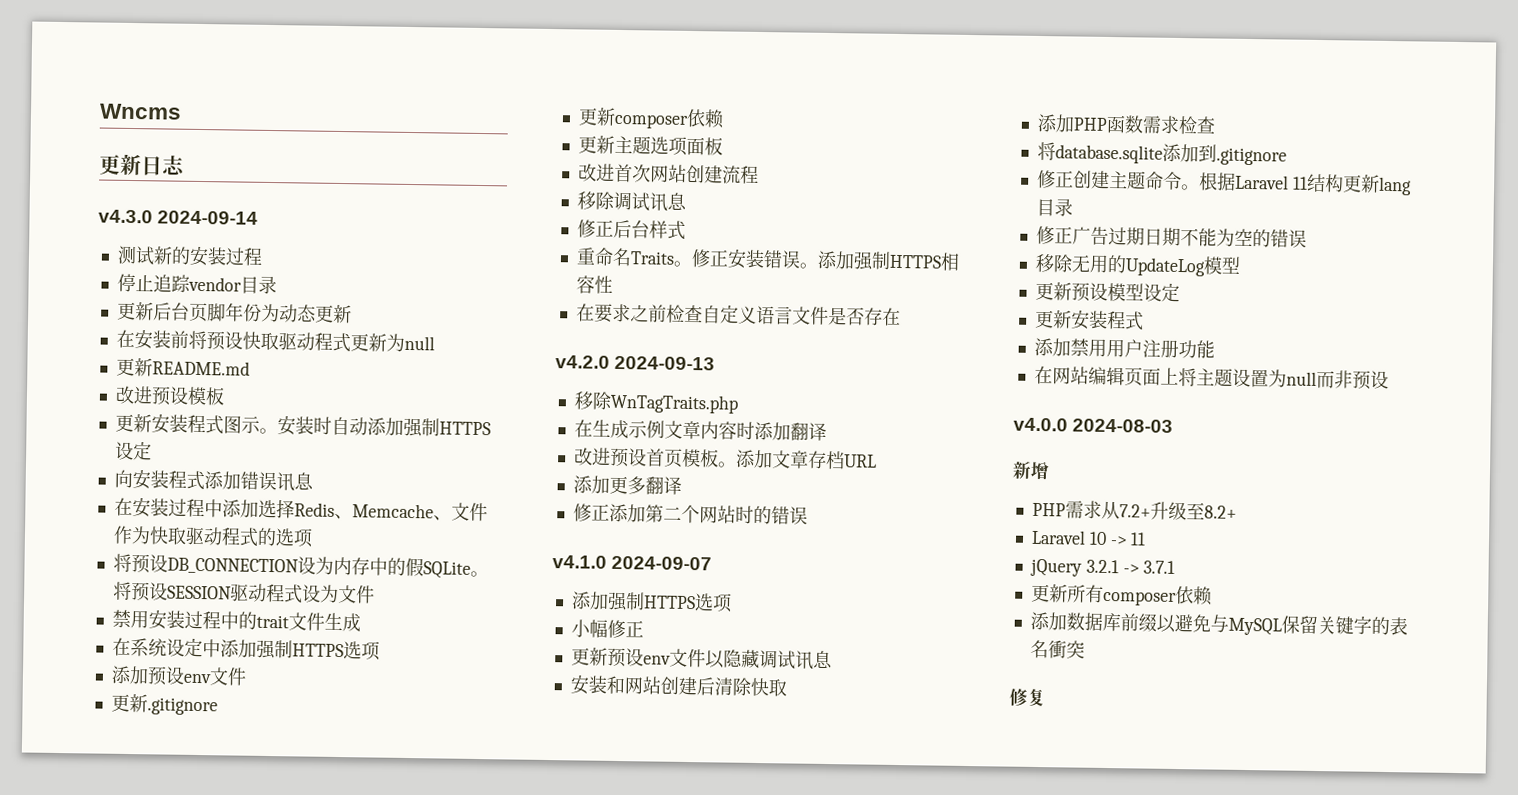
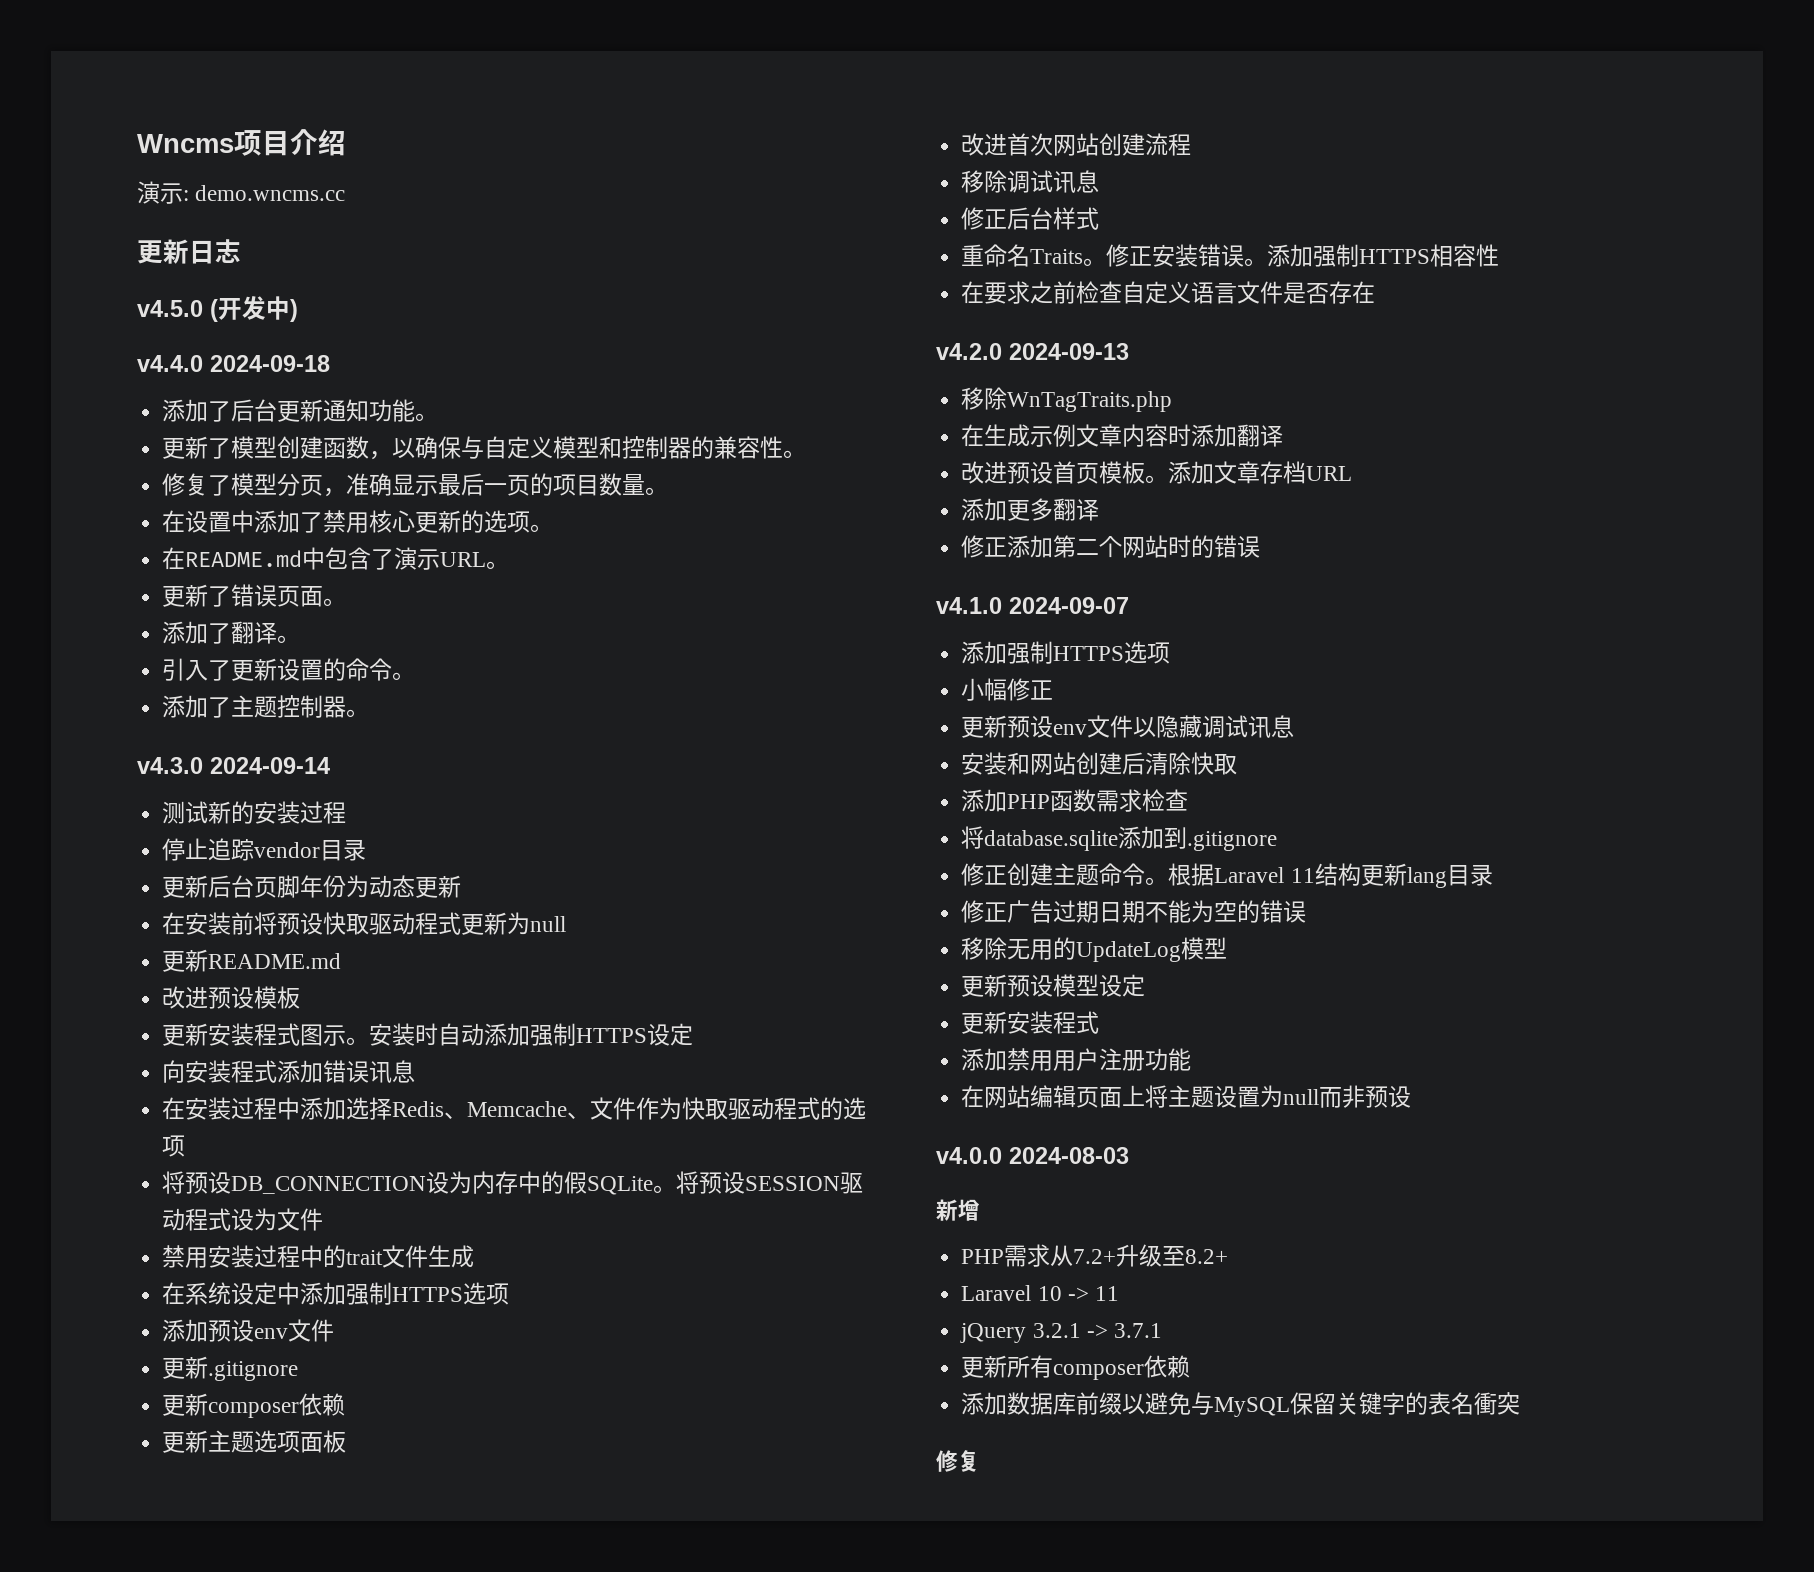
- Wncms
+ Wncms项目介绍
+ 演示: demo.wncms.cc
  更新日志
+ v4.5.0 (开发中)
+ v4.4.0 2024-09-18
+ 添加了后台更新通知功能。
+ 更新了模型创建函数，以确保与自定义模型和控制器的兼容性。
+ 修复了模型分页，准确显示最后一页的项目数量。
+ 在设置中添加了禁用核心更新的选项。
+ 在README.md中包含了演示URL。
+ 更新了错误页面。
+ 添加了翻译。
+ 引入了更新设置的命令。
+ 添加了主题控制器。

